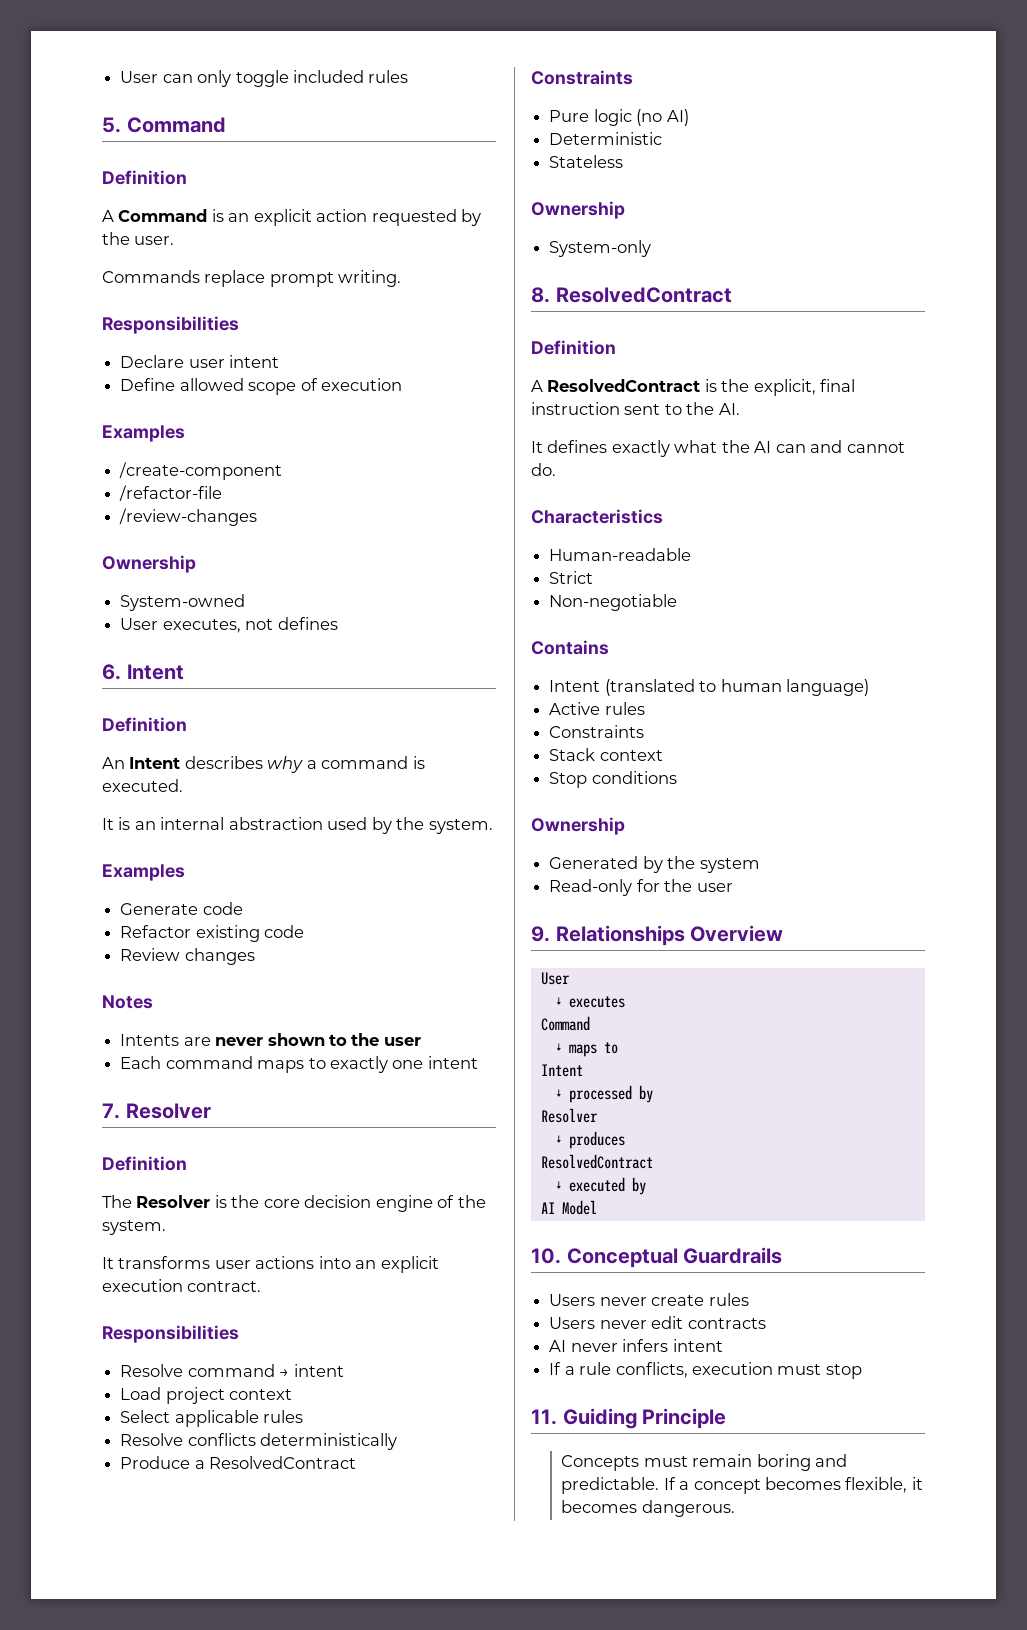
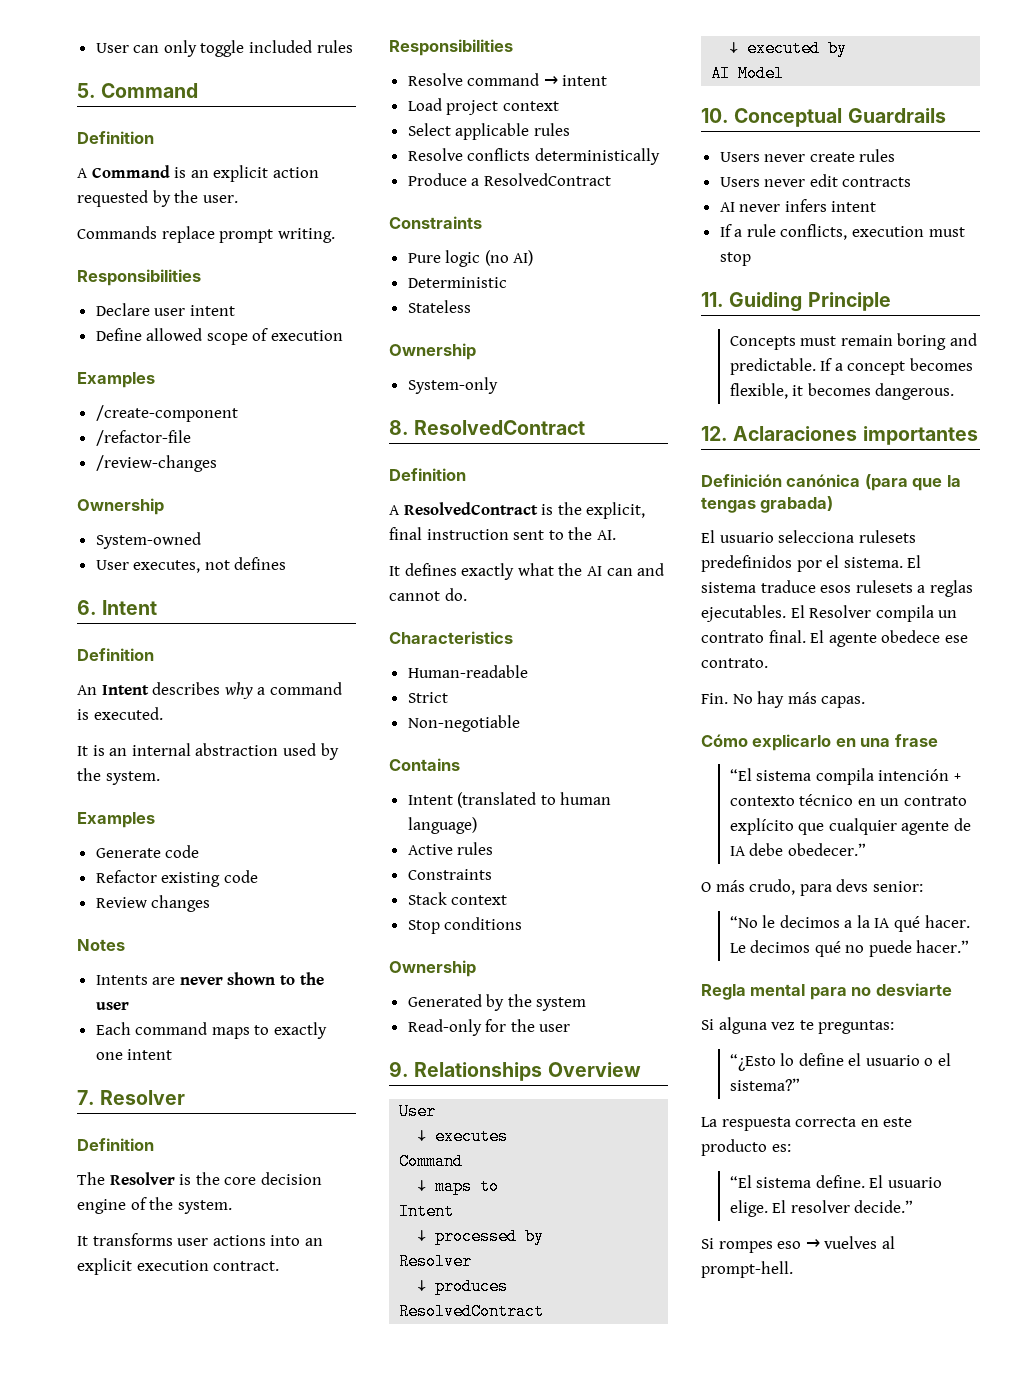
+ 12. Aclaraciones importantes
+ Definición canónica (para que la tengas grabada)
+ El usuario selecciona rulesets predefinidos por el sistema. El sistema traduce esos rulesets a reglas ejecutables. El Resolver compila un contrato final. El agente obedece ese contrato.
+ Fin. No hay más capas.
+ Cómo explicarlo en una frase
+ “El sistema compila intención + contexto técnico en un contrato explícito que cualquier agente de IA debe obedecer.”
+ O más crudo, para devs senior:
+ “No le decimos a la IA qué hacer. Le decimos qué no puede hacer.”
+ Regla mental para no desviarte
+ Si alguna vez te preguntas:
+ “¿Esto lo define el usuario o el sistema?”
+ La respuesta correcta en este producto es:
+ “El sistema define. El usuario elige. El resolver decide.”
+ Si rompes eso → vuelves al prompt-hell.

